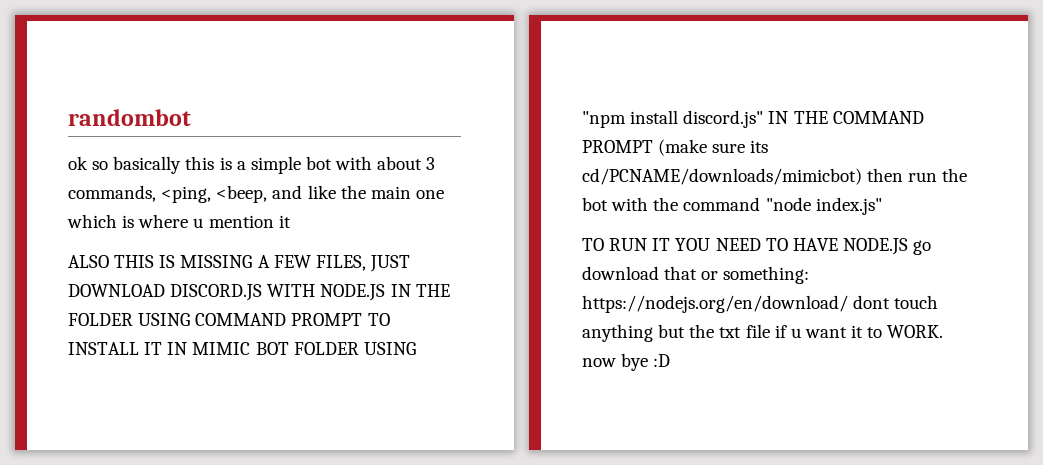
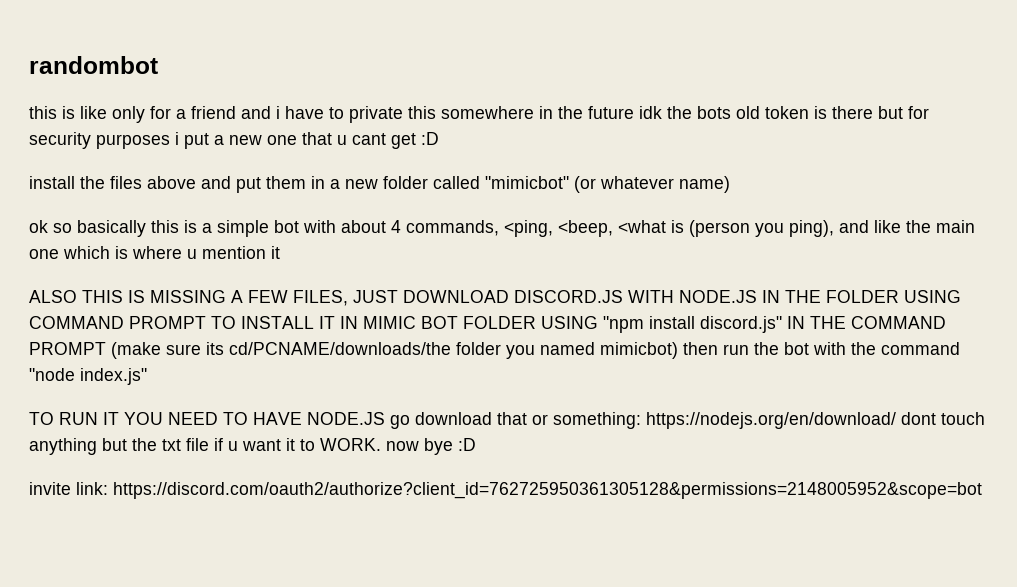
+ this is like only for a friend and i have to private this somewhere in the future idk the bots old token is there but for security purposes i put a new one that u cant get :D
+ install the files above and put them in a new folder called "mimicbot" (or whatever name)
- ok so basically this is a simple bot with about 3 commands, <ping, <beep, and like the main one which is where u mention it
+ ok so basically this is a simple bot with about 4 commands, <ping, <beep, <what is (person you ping), and like the main one which is where u mention it
- ALSO THIS IS MISSING A FEW FILES, JUST DOWNLOAD DISCORD.JS WITH NODE.JS IN THE FOLDER USING COMMAND PROMPT TO INSTALL IT IN MIMIC BOT FOLDER USING "npm install discord.js" IN THE COMMAND PROMPT (make sure its cd/PCNAME/downloads/mimicbot) then run the bot with the command "node index.js"
+ ALSO THIS IS MISSING A FEW FILES, JUST DOWNLOAD DISCORD.JS WITH NODE.JS IN THE FOLDER USING COMMAND PROMPT TO INSTALL IT IN MIMIC BOT FOLDER USING "npm install discord.js" IN THE COMMAND PROMPT (make sure its cd/PCNAME/downloads/the folder you named mimicbot) then run the bot with the command "node index.js"
+ invite link: https://discord.com/oauth2/authorize?client_id=762725950361305128&permissions=2148005952&scope=bot

